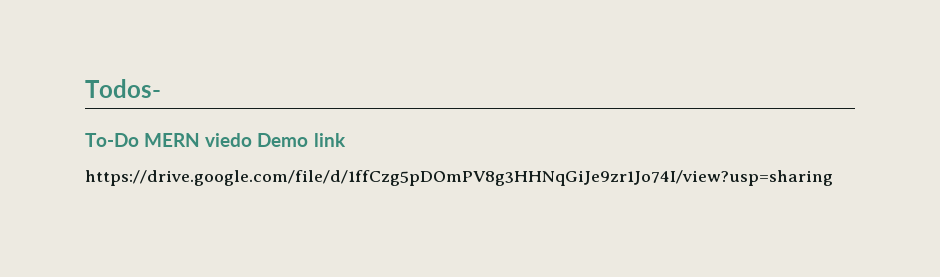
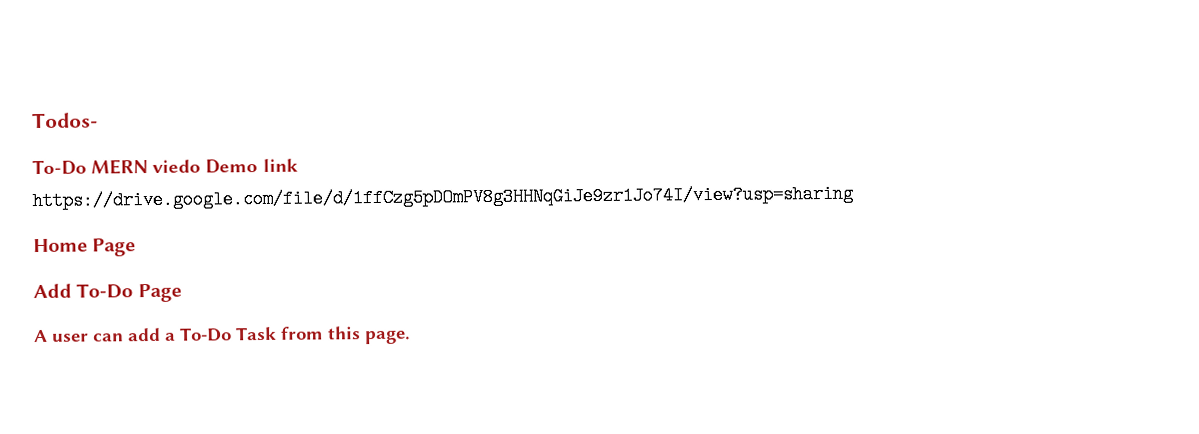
+ Home Page
+ Add To-Do Page
+ A user can add a To-Do Task from this page.

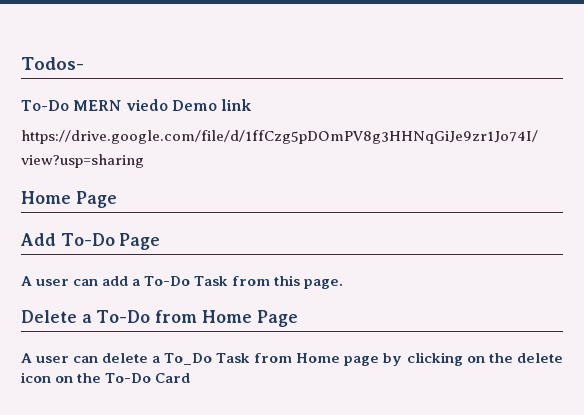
+ Delete a To-Do from Home Page
+ A user can delete a To_Do Task from Home page by clicking on the delete icon on the To-Do Card

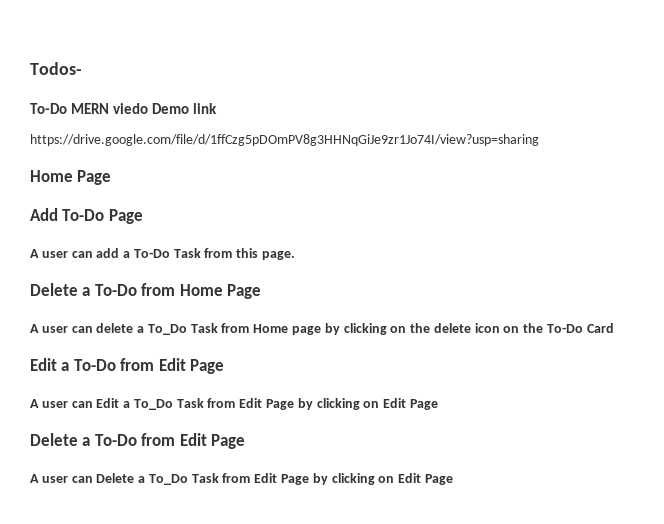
+ Edit a To-Do from Edit Page
+ A user can Edit a To_Do Task from Edit Page by clicking on Edit Page
+ Delete a To-Do from Edit Page
+ A user can Delete a To_Do Task from Edit Page by clicking on Edit Page

